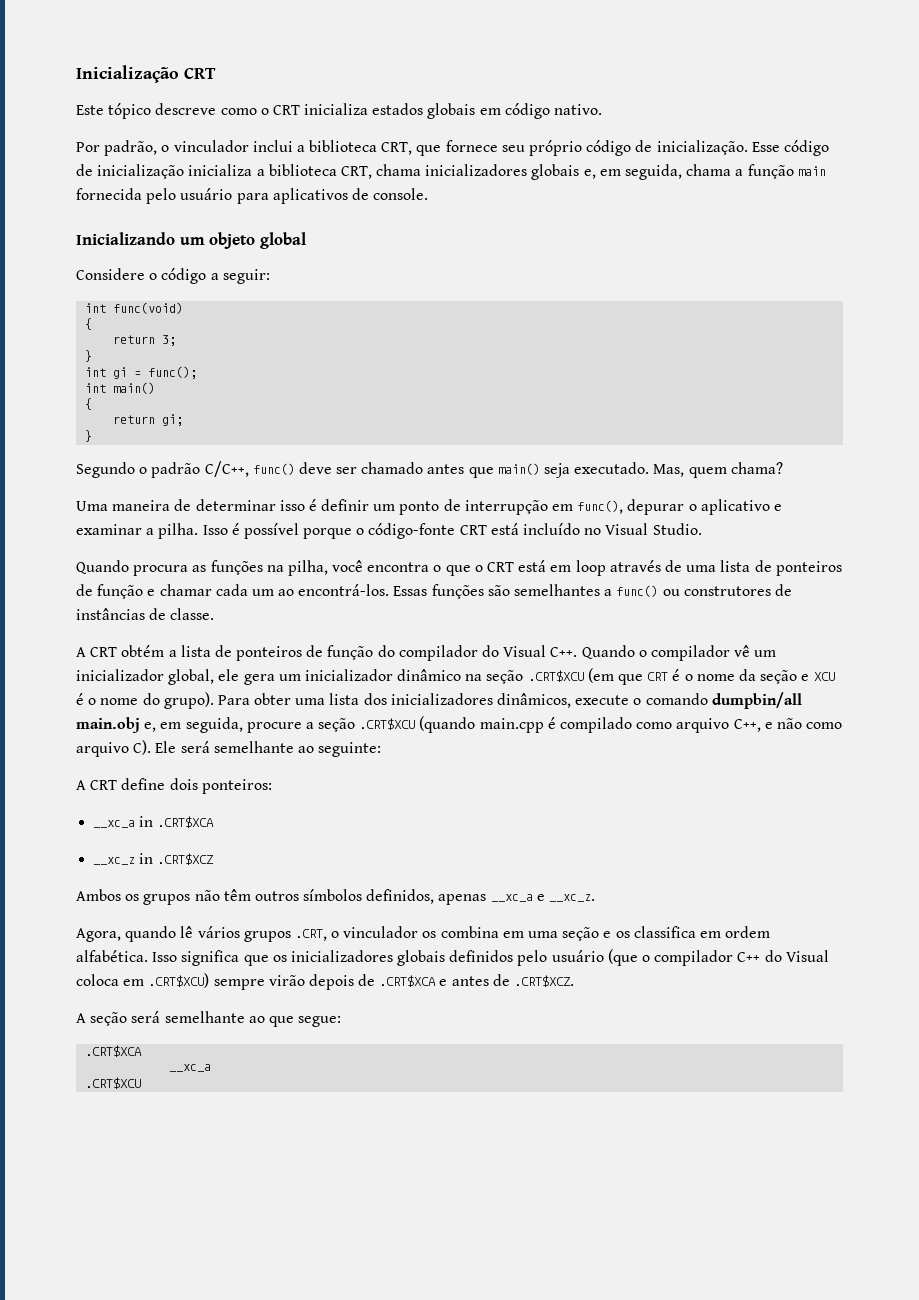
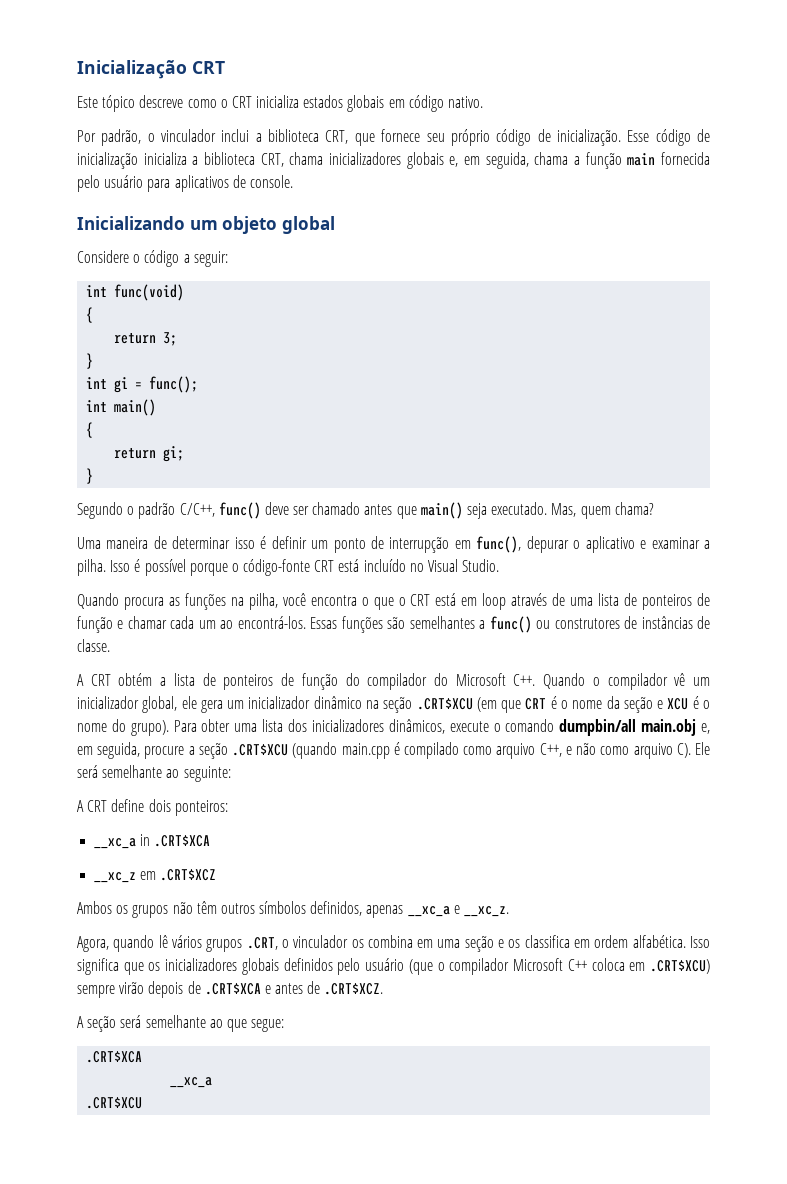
- A CRT obtém a lista de ponteiros de função do compilador do Visual C++. Quando o compilador vê um inicializador global, ele gera um inicializador dinâmico na seção .CRT$XCU (em que CRT é o nome da seção e XCU é o nome do grupo).
+ A CRT obtém a lista de ponteiros de função do compilador do Microsoft C++. Quando o compilador vê um inicializador global, ele gera um inicializador dinâmico na seção .CRT$XCU (em que CRT é o nome da seção e XCU é o nome do grupo).
- __xc_z in .CRT$XCZ
+ __xc_z em .CRT$XCZ
- Isso significa que os inicializadores globais definidos pelo usuário (que o compilador C++ do Visual coloca em .CRT$XCU) sempre virão depois de .CRT$XCA e antes de .CRT$XCZ.
+ Isso significa que os inicializadores globais definidos pelo usuário (que o compilador Microsoft C++ coloca em .CRT$XCU) sempre virão depois de .CRT$XCA e antes de .CRT$XCZ.

